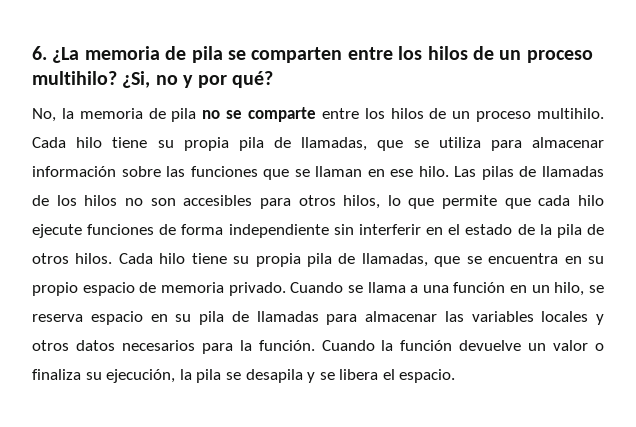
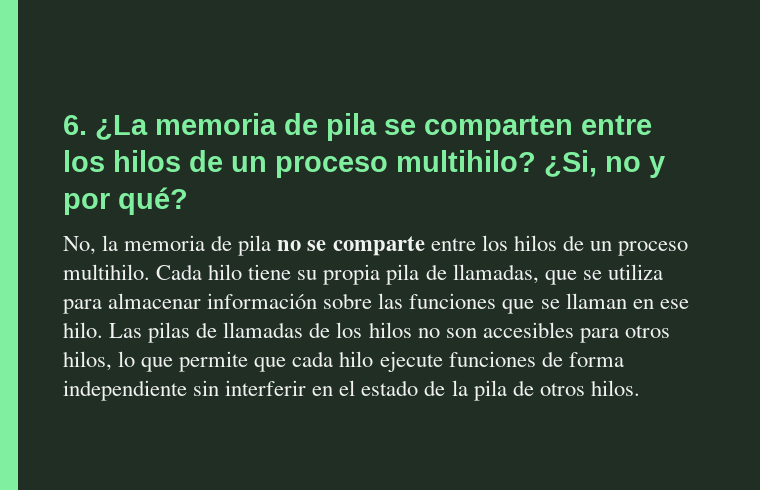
- Cada hilo tiene su propia pila de llamadas, que se encuentra en su propio espacio de memoria privado. Cuando se llama a una función en un hilo, se reserva espacio en su pila de llamadas para almacenar las variables locales y otros datos necesarios para la función. Cuando la función devuelve un valor o finaliza su ejecución, la pila se desapila y se libera el espacio.

